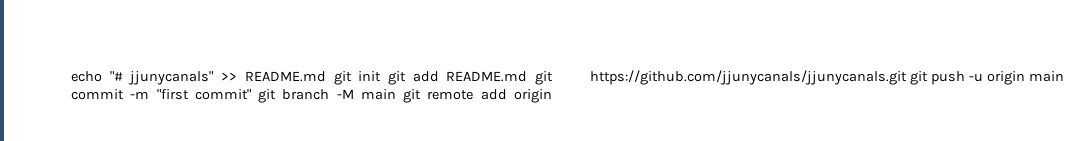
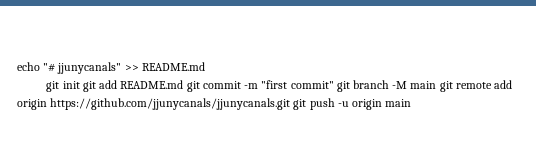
- echo "# jjunycanals" >> README.md git init git add README.md git commit -m "first commit" git branch -M main git remote add origin https://github.com/jjunycanals/jjunycanals.git git push -u origin main
+ echo "# jjunycanals" >> README.md
+ git init git add README.md git commit -m "first commit" git branch -M main git remote add origin https://github.com/jjunycanals/jjunycanals.git git push -u origin main

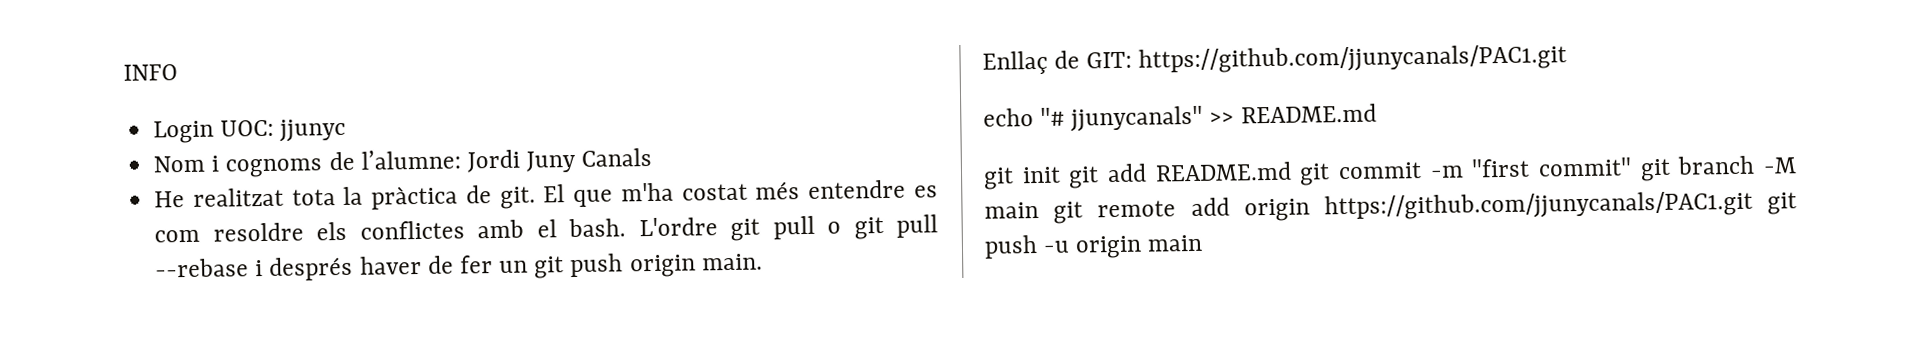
+ INFO
+ Login UOC: jjunyc
+ Nom i cognoms de l’alumne: Jordi Juny Canals
+ He realitzat tota la pràctica de git. El que m'ha costat més entendre es com resoldre els conflictes amb el bash. L'ordre git pull o git pull --rebase i després haver de fer un git push origin main.
+ Enllaç de GIT: https://github.com/jjunycanals/PAC1.git
- git init git add README.md git commit -m "first commit" git branch -M main git remote add origin https://github.com/jjunycanals/jjunycanals.git git push -u origin main
+ git init git add README.md git commit -m "first commit" git branch -M main git remote add origin https://github.com/jjunycanals/PAC1.git git push -u origin main

